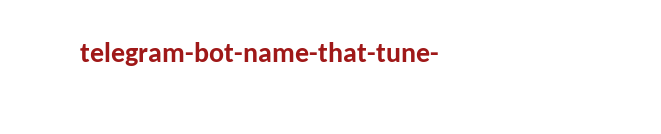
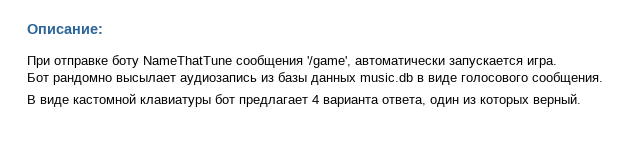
- telegram-bot-name-that-tune-
+ Описание:
+ При отправке боту NameThatTune сообщения '/game', автоматически запускается игра.
+ Бот рандомно высылает аудиозапись из базы данных music.db в виде голосового сообщения.
+ В виде кастомной клавиатуры бот предлагает 4 варианта ответа, один из которых верный.

